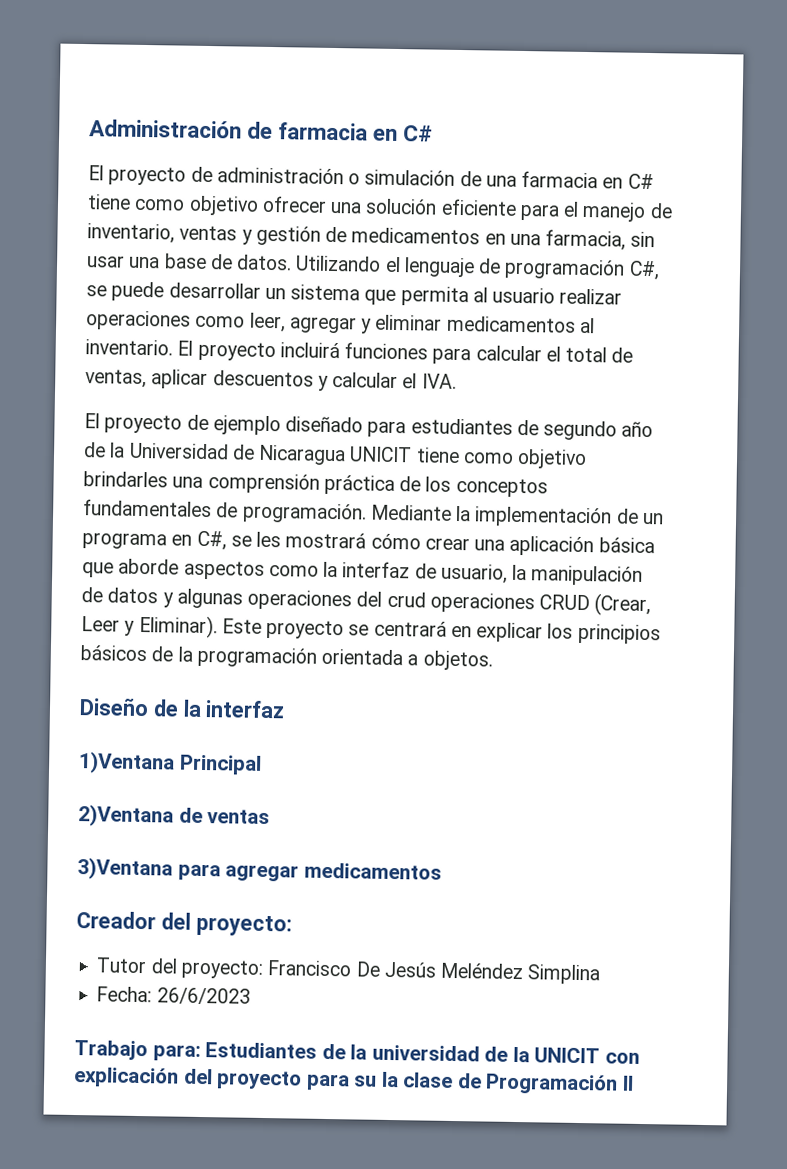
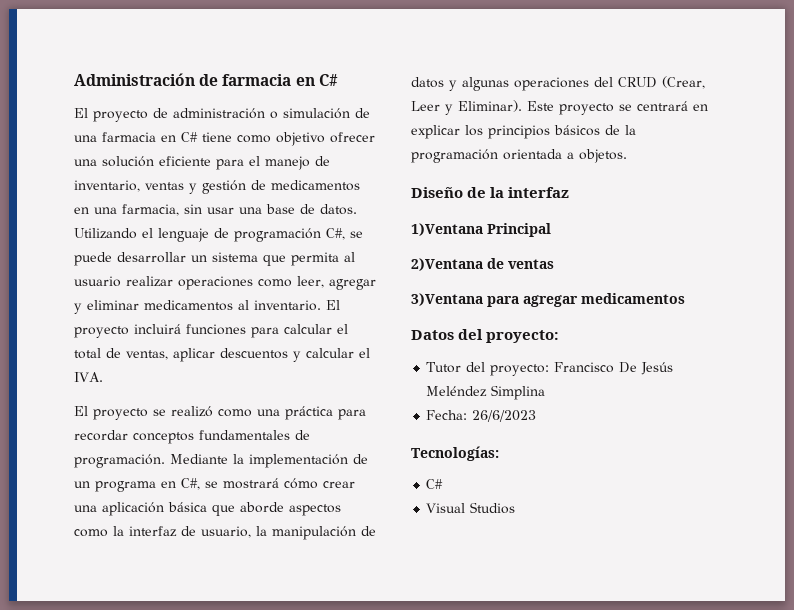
- El proyecto de ejemplo diseñado para estudiantes de segundo año de la Universidad de Nicaragua UNICIT tiene como objetivo brindarles una comprensión práctica de los conceptos fundamentales de programación.
+ El proyecto se realizó como una práctica para recordar conceptos fundamentales de programación.
- Mediante la implementación de un programa en C#, se les mostrará cómo crear una aplicación básica que aborde aspectos como la interfaz de usuario, la manipulación de datos y algunas operaciones del crud operaciones CRUD (Crear, Leer y Eliminar).
+ Mediante la implementación de un programa en C#, se mostrará cómo crear una aplicación básica que aborde aspectos como la interfaz de usuario, la manipulación de datos y algunas operaciones del CRUD (Crear, Leer y Eliminar).
- Creador del proyecto:
+ Datos del proyecto:
- Trabajo para: Estudiantes de la universidad de la UNICIT con explicación del proyecto para su la clase de Programación II
+ Tecnologías:
+ C#
+ Visual Studios

